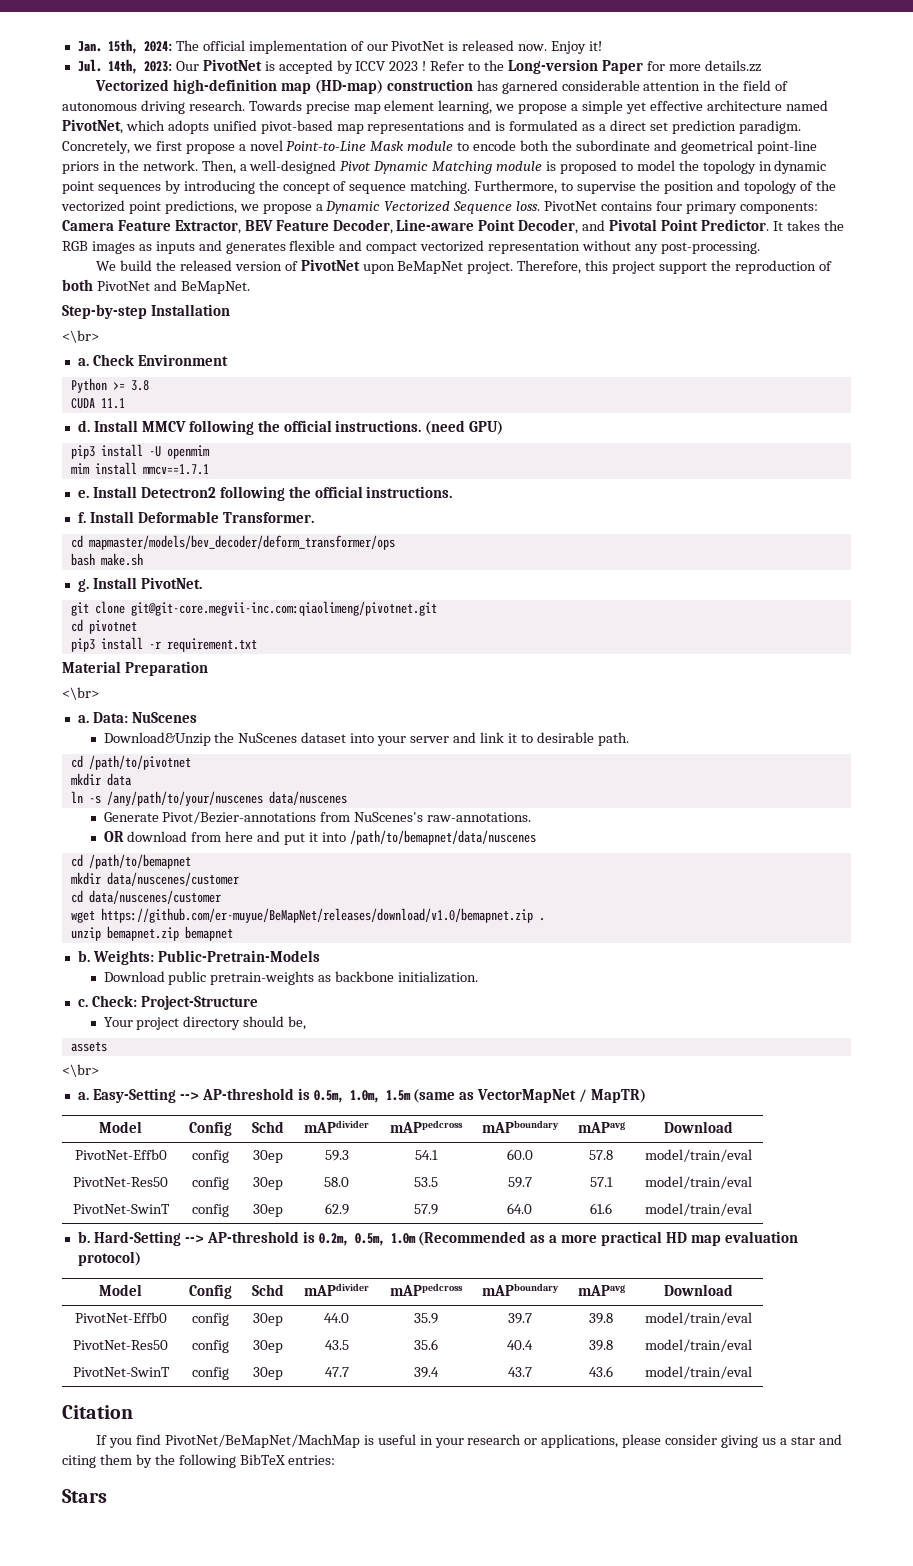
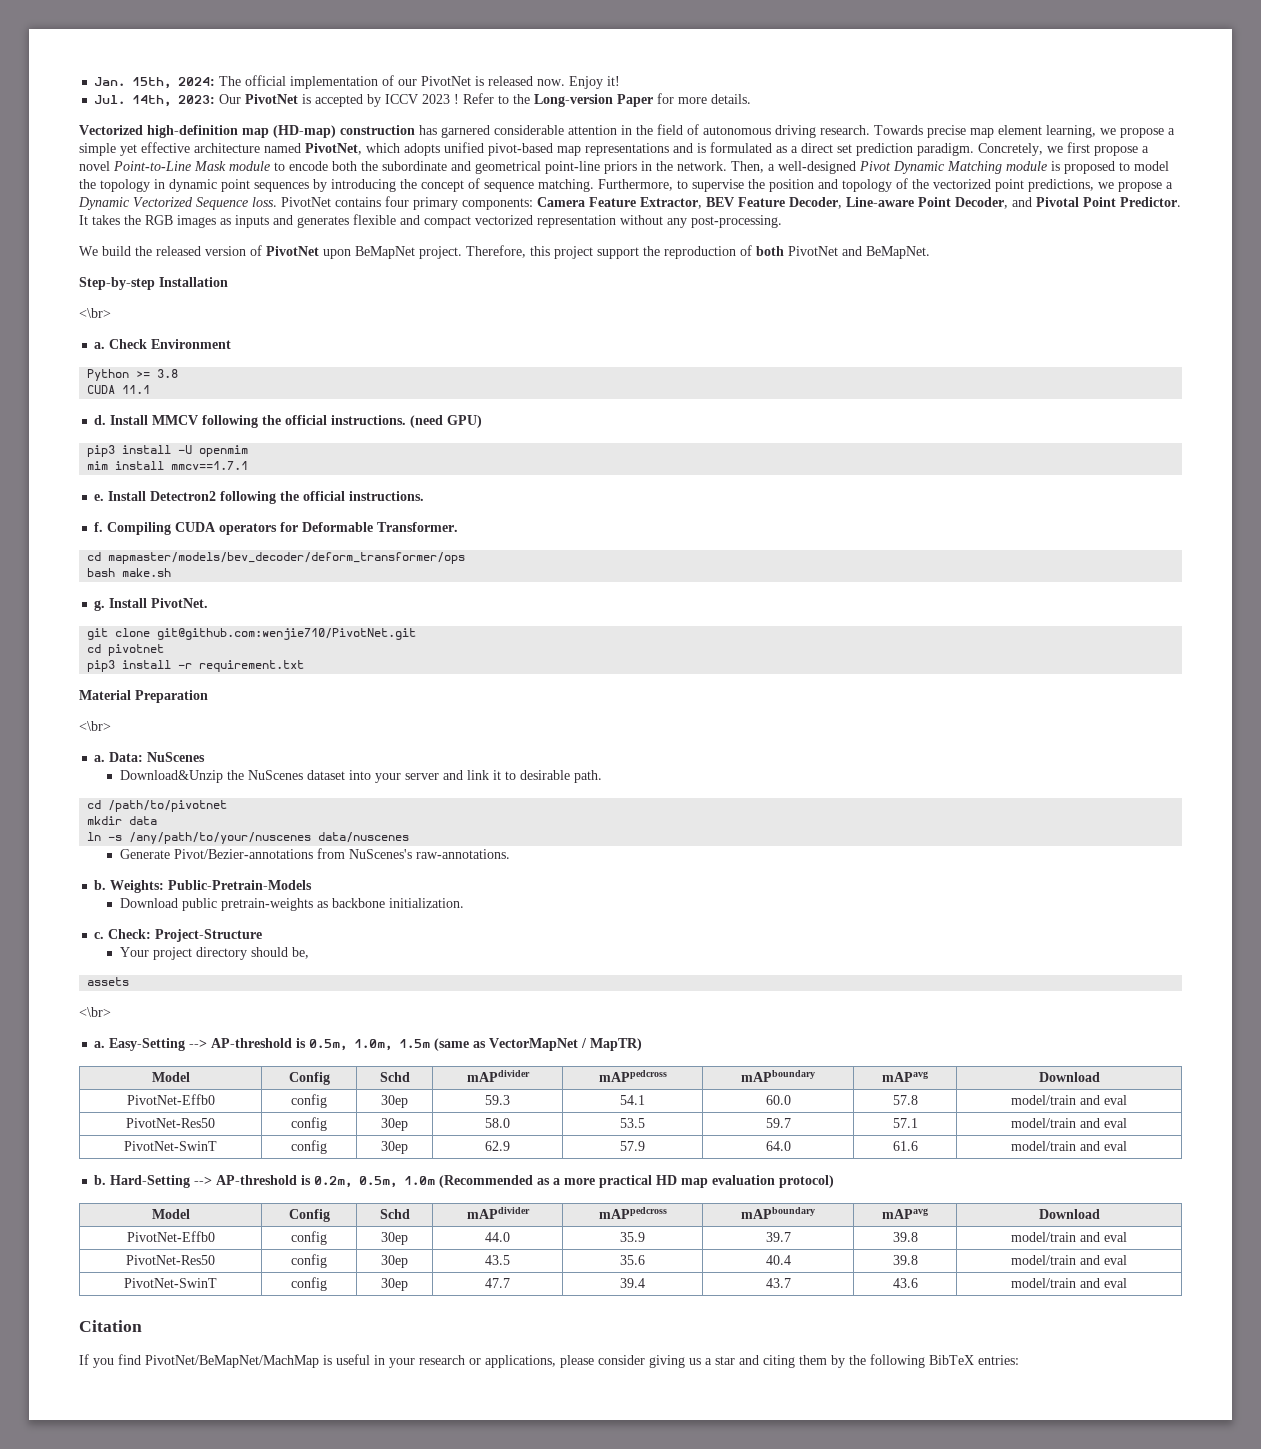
- Refer to the Long-version Paper for more details.zz
+ Refer to the Long-version Paper for more details.
- Install Deformable Transformer.
+ Compiling CUDA operators for Deformable Transformer.
- git clone git@git-core.megvii-inc.com:qiaolimeng/pivotnet.git
+ git clone git@github.com:wenjie710/PivotNet.git
- OR download from here and put it into /path/to/bemapnet/data/nuscenes
- cd /path/to/bemapnet
- mkdir data/nuscenes/customer
- cd data/nuscenes/customer
- wget https://github.com/er-muyue/BeMapNet/releases/download/v1.0/bemapnet.zip .
- unzip bemapnet.zip bemapnet
- PivotNet-Effb0 | config | 30ep | 59.3 | 54.1 | 60.0 | 57.8 | model/train/eval
+ PivotNet-Effb0 | config | 30ep | 59.3 | 54.1 | 60.0 | 57.8 | model/train and eval
- PivotNet-Res50 | config | 30ep | 58.0 | 53.5 | 59.7 | 57.1 | model/train/eval
+ PivotNet-Res50 | config | 30ep | 58.0 | 53.5 | 59.7 | 57.1 | model/train and eval
- PivotNet-SwinT | config | 30ep | 62.9 | 57.9 | 64.0 | 61.6 | model/train/eval
+ PivotNet-SwinT | config | 30ep | 62.9 | 57.9 | 64.0 | 61.6 | model/train and eval
- PivotNet-Effb0 | config | 30ep | 44.0 | 35.9 | 39.7 | 39.8 | model/train/eval
+ PivotNet-Effb0 | config | 30ep | 44.0 | 35.9 | 39.7 | 39.8 | model/train and eval
- PivotNet-Res50 | config | 30ep | 43.5 | 35.6 | 40.4 | 39.8 | model/train/eval
+ PivotNet-Res50 | config | 30ep | 43.5 | 35.6 | 40.4 | 39.8 | model/train and eval
- PivotNet-SwinT | config | 30ep | 47.7 | 39.4 | 43.7 | 43.6 | model/train/eval
+ PivotNet-SwinT | config | 30ep | 47.7 | 39.4 | 43.7 | 43.6 | model/train and eval
- Stars

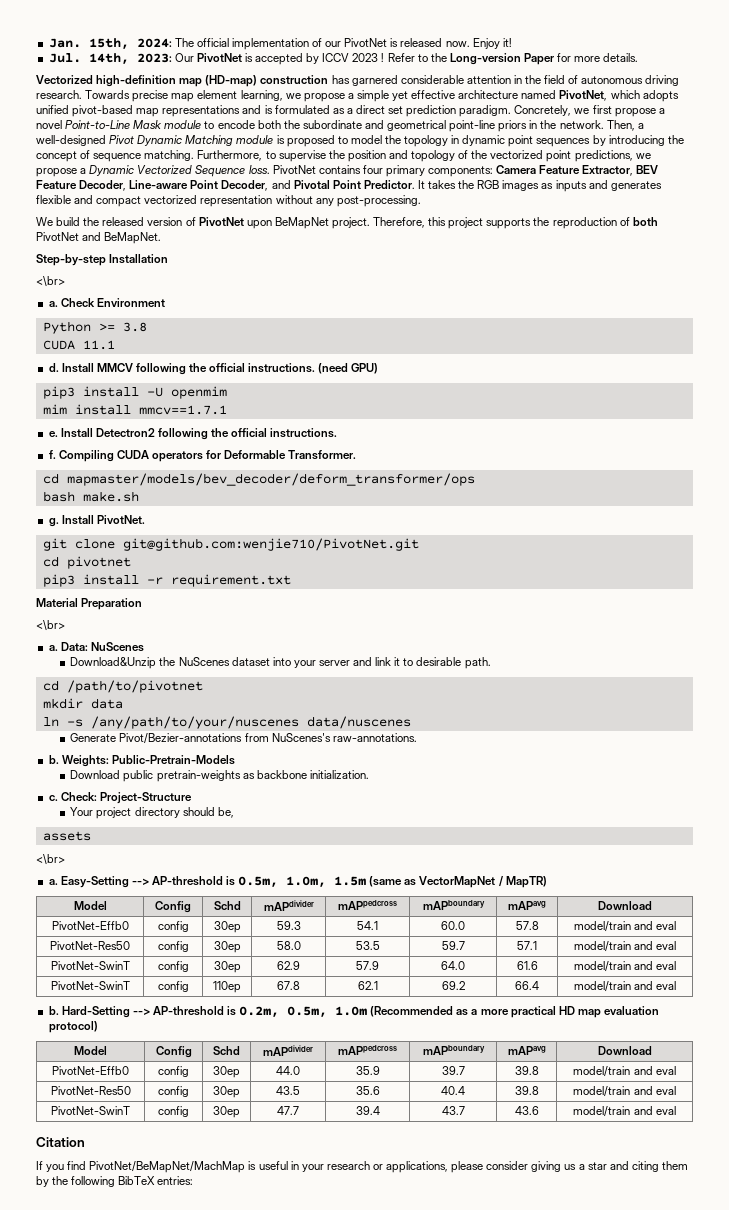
- Therefore, this project support the reproduction of both PivotNet and BeMapNet.
+ Therefore, this project supports the reproduction of both PivotNet and BeMapNet.
+ PivotNet-SwinT | config | 110ep | 67.8 | 62.1 | 69.2 | 66.4 | model/train and eval

